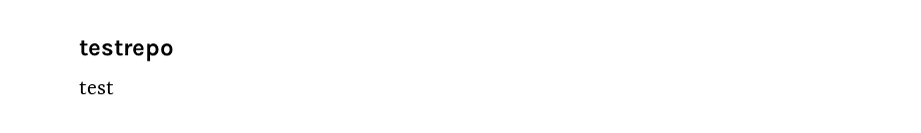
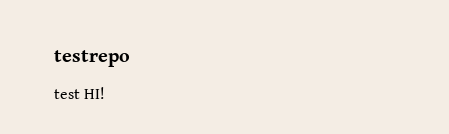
- test
+ test HI!

